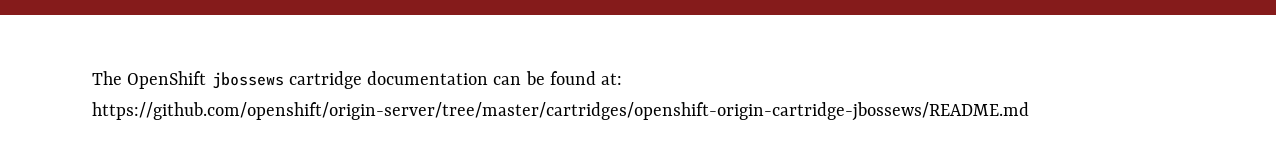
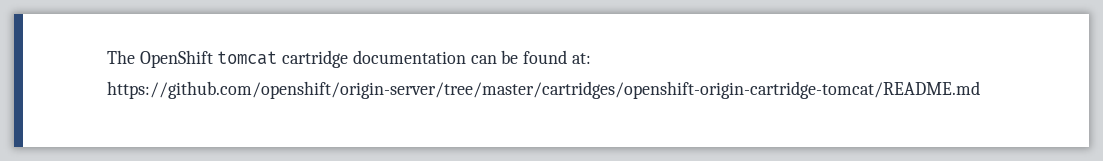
- The OpenShift jbossews cartridge documentation can be found at:
+ The OpenShift tomcat cartridge documentation can be found at:
- https://github.com/openshift/origin-server/tree/master/cartridges/openshift-origin-cartridge-jbossews/README.md
+ https://github.com/openshift/origin-server/tree/master/cartridges/openshift-origin-cartridge-tomcat/README.md

